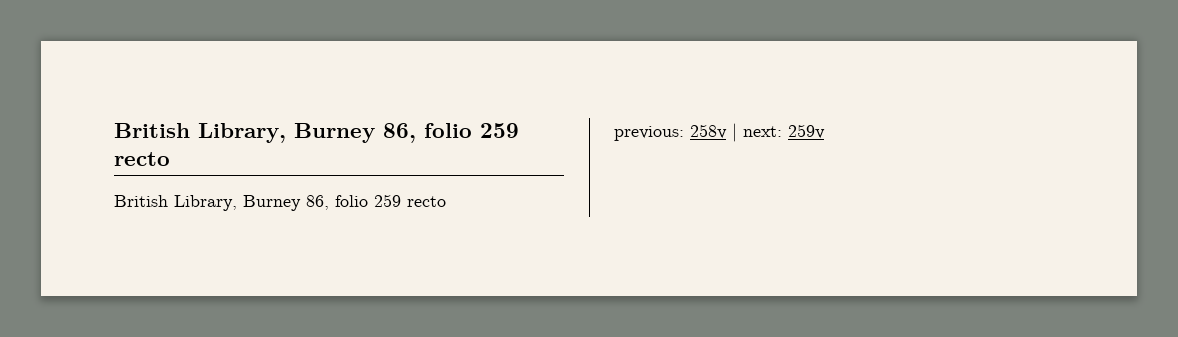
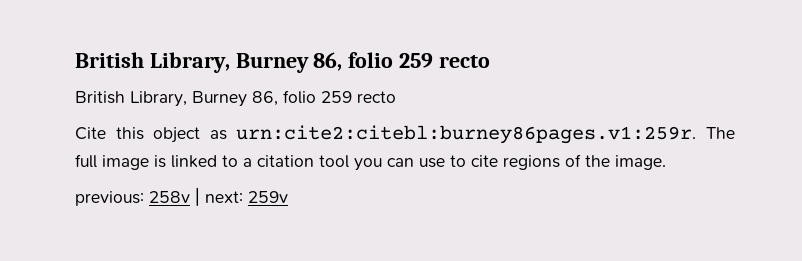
+ Cite this object as urn:cite2:citebl:burney86pages.v1:259r. The full image is linked to a citation tool you can use to cite regions of the image.

